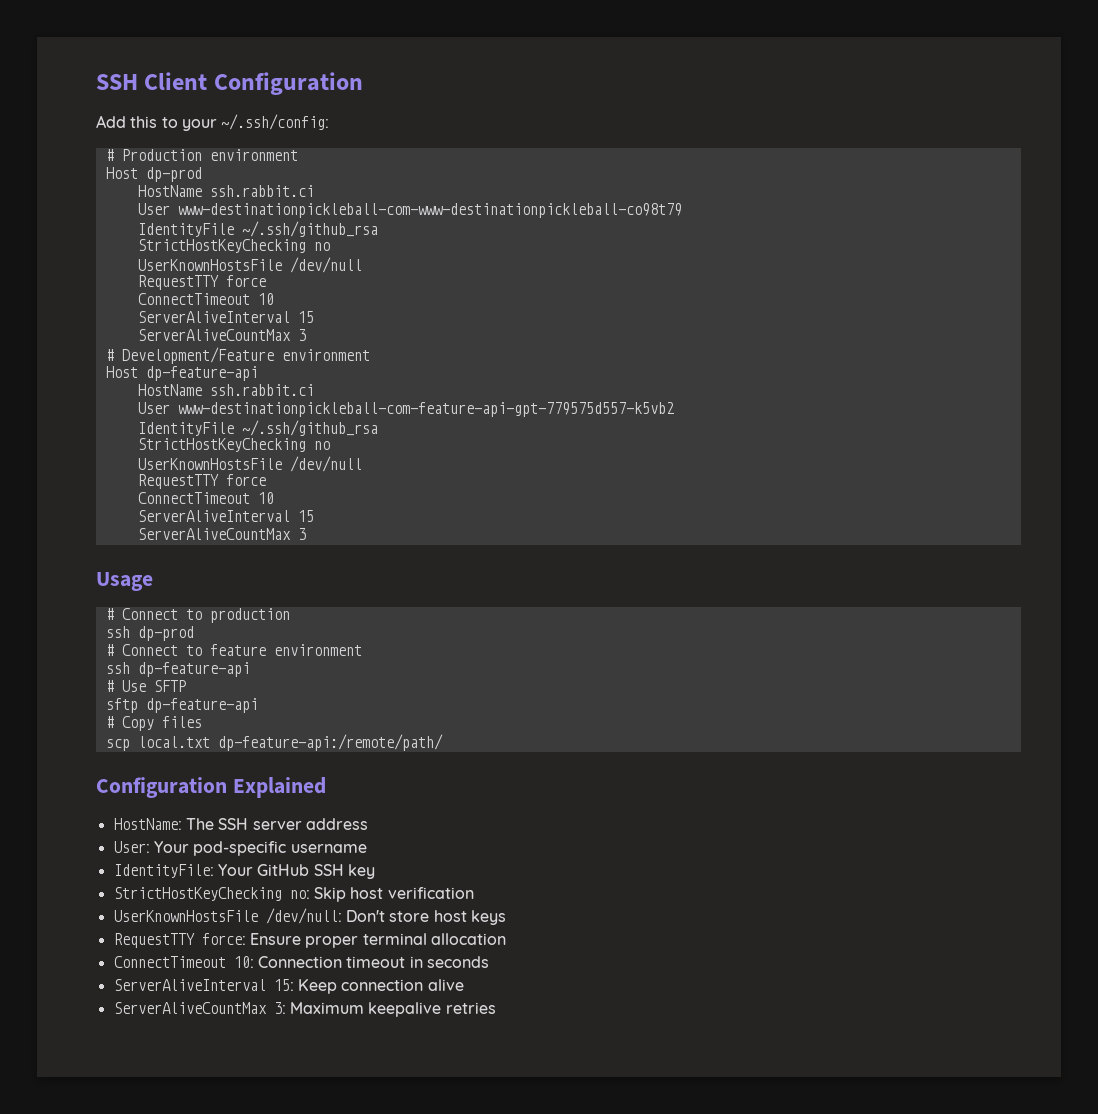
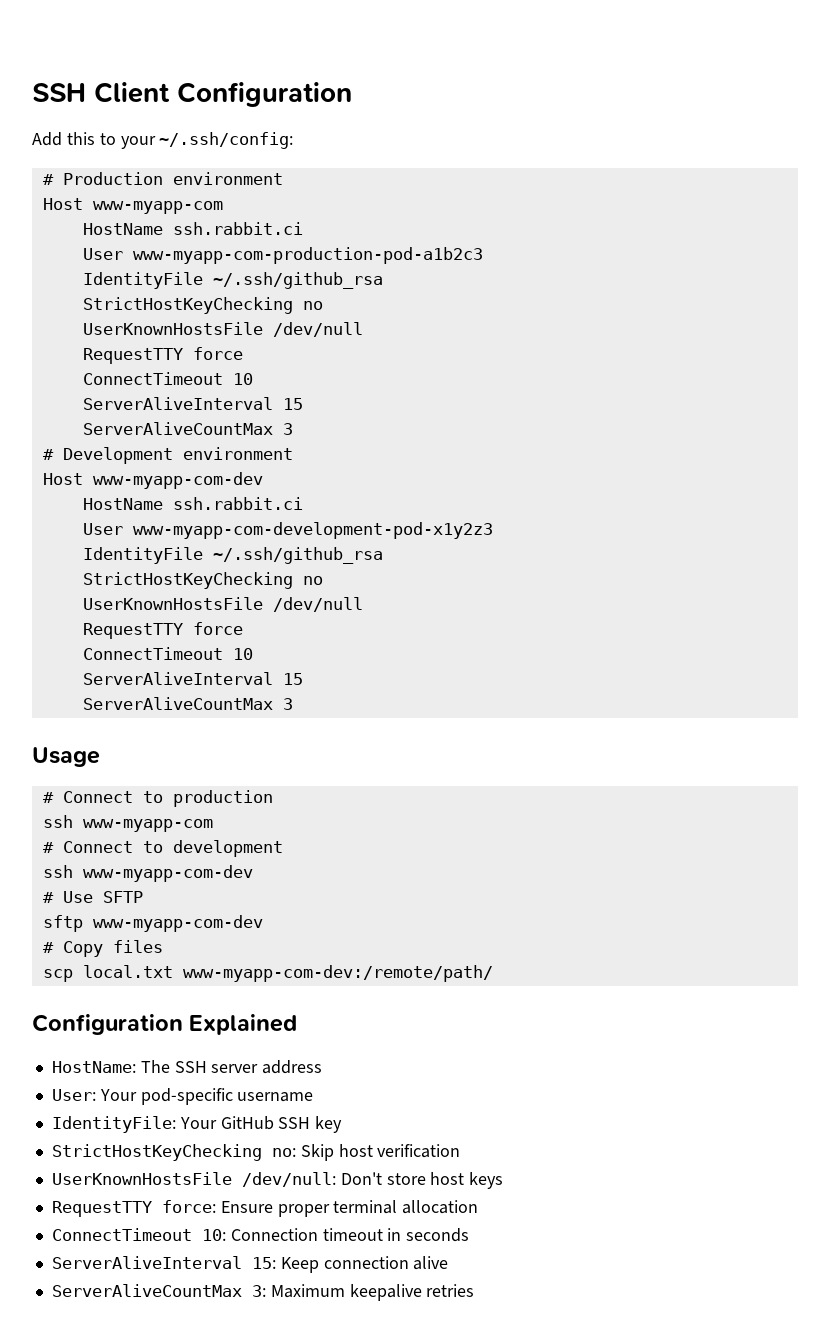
- Host dp-prod
+ Host www-myapp-com
  HostName ssh.rabbit.ci
- User www-destinationpickleball-com-www-destinationpickleball-co98t79
+ User www-myapp-com-production-pod-a1b2c3
- # Development/Feature environment
- Host dp-feature-api
+ # Development environment
+ Host www-myapp-com-dev
  HostName ssh.rabbit.ci
- User www-destinationpickleball-com-feature-api-gpt-779575d557-k5vb2
+ User www-myapp-com-development-pod-x1y2z3
- ssh dp-prod
- # Connect to feature environment
- ssh dp-feature-api
+ ssh www-myapp-com
+ # Connect to development
+ ssh www-myapp-com-dev
- sftp dp-feature-api
+ sftp www-myapp-com-dev
- scp local.txt dp-feature-api:/remote/path/
+ scp local.txt www-myapp-com-dev:/remote/path/

